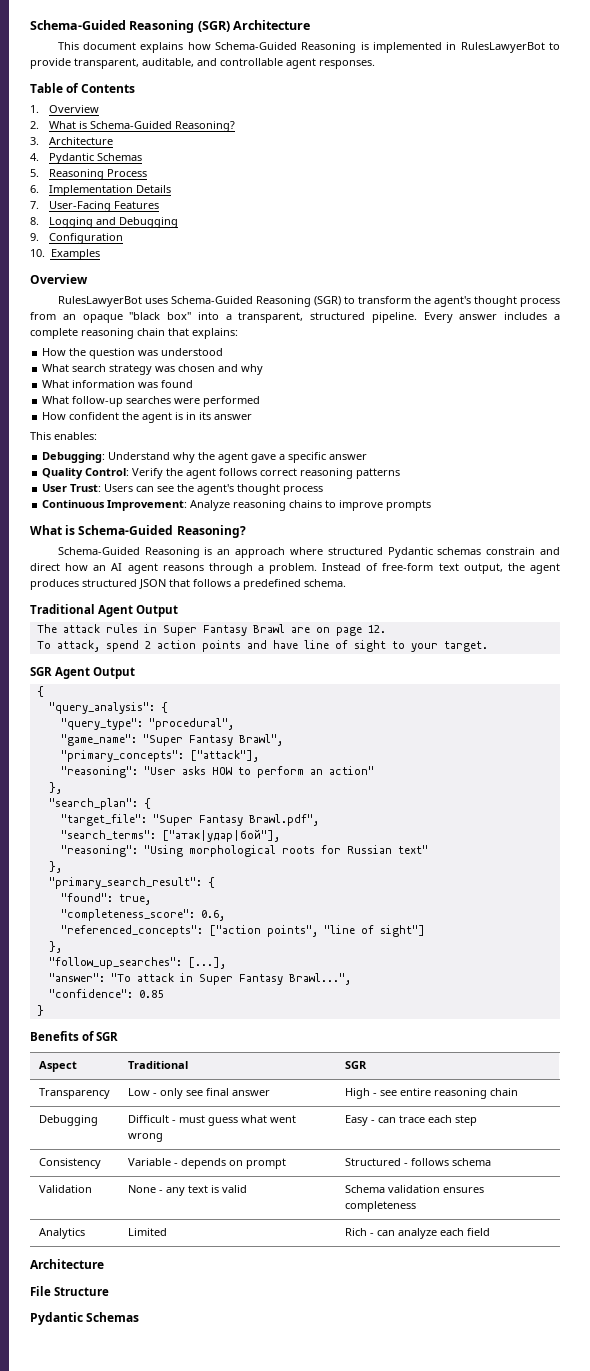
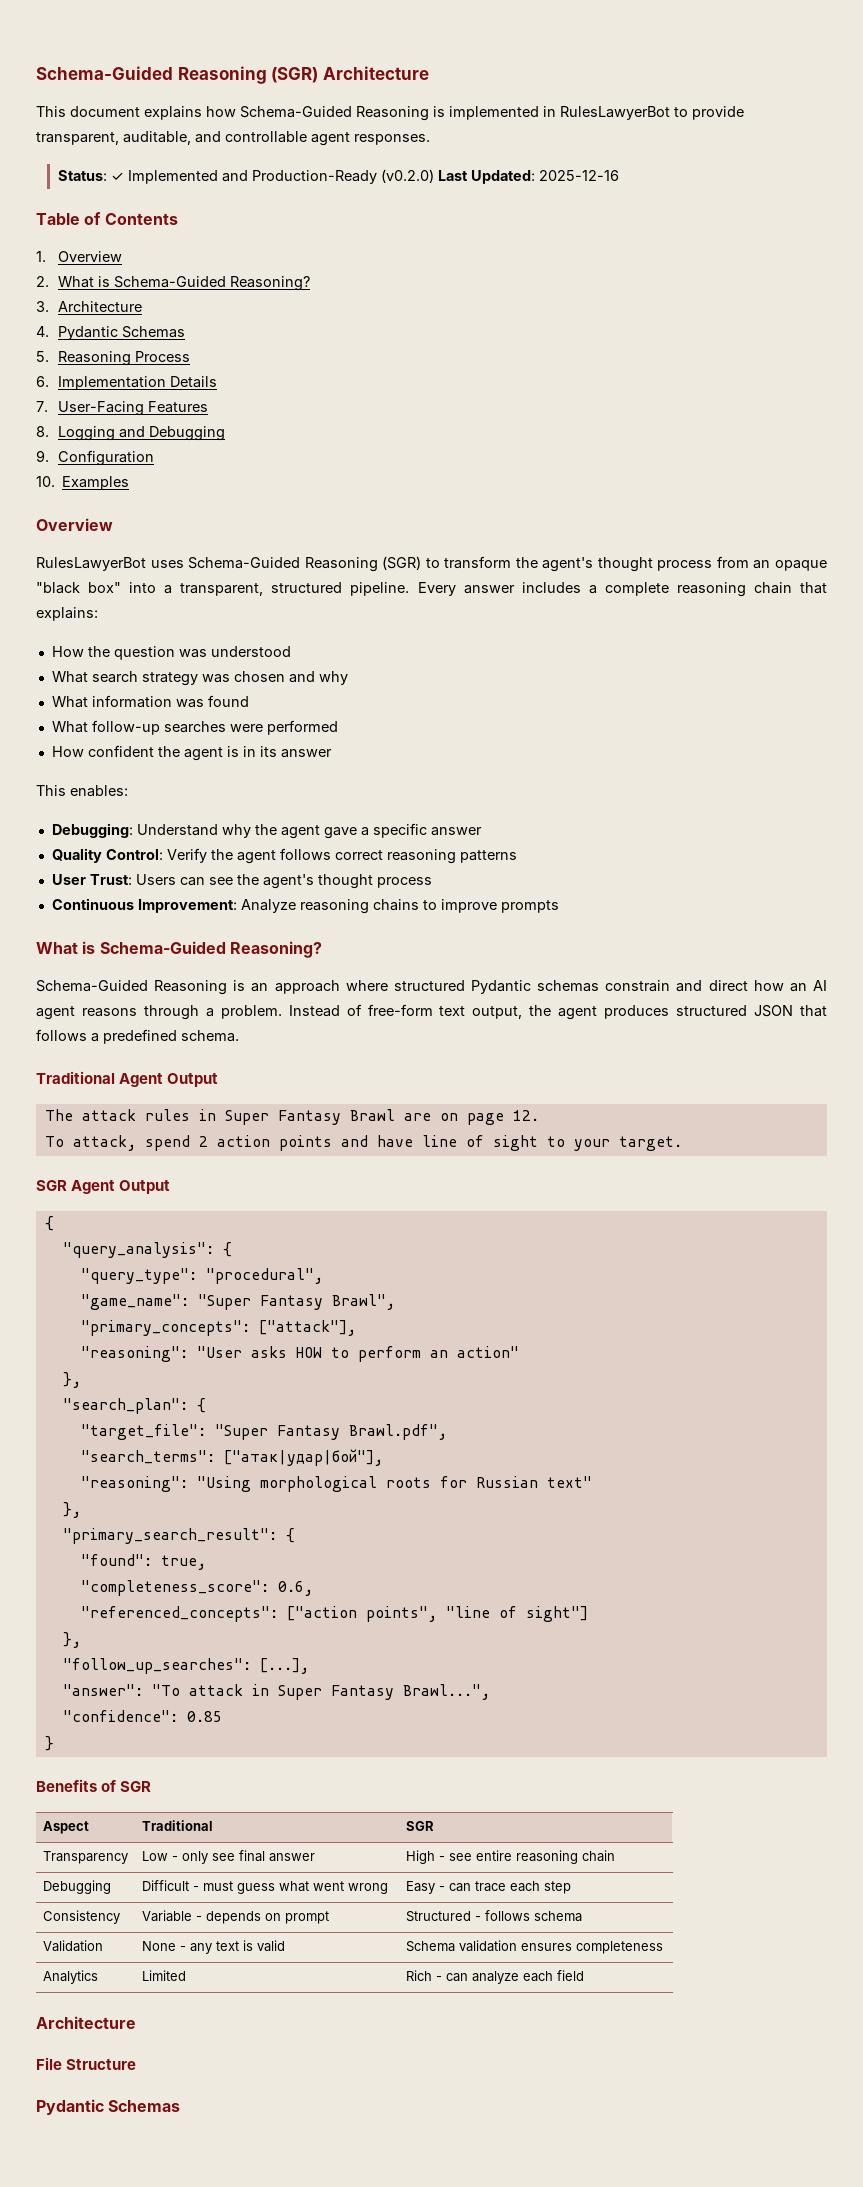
+ Status: ✓ Implemented and Production-Ready (v0.2.0) Last Updated: 2025-12-16

